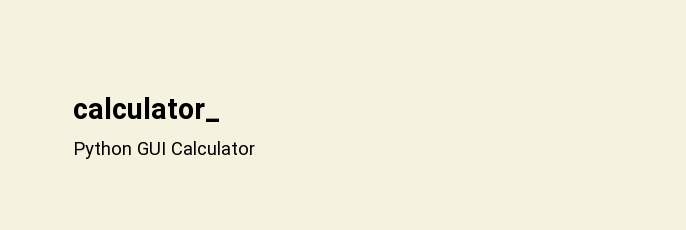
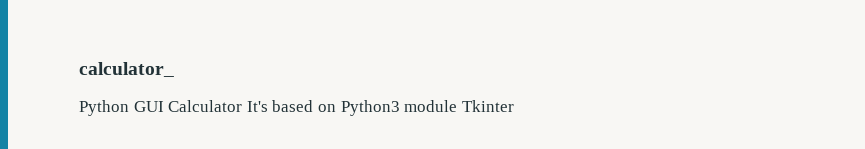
- Python GUI Calculator
+ Python GUI Calculator It's based on Python3 module Tkinter

